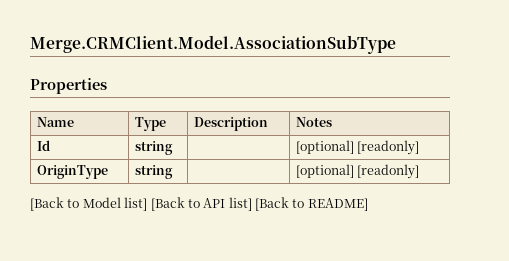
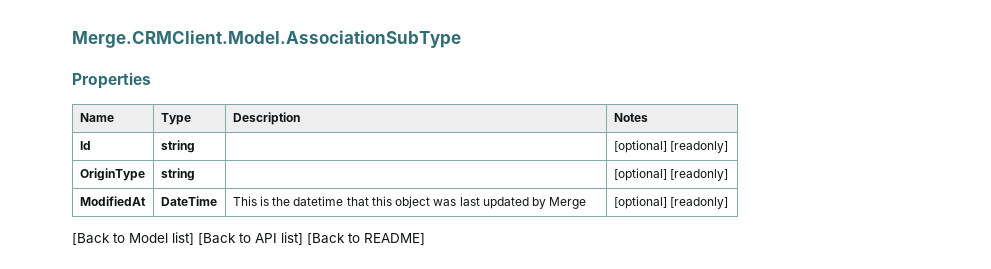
+ ModifiedAt | DateTime | This is the datetime that this object was last updated by Merge | [optional] [readonly]

